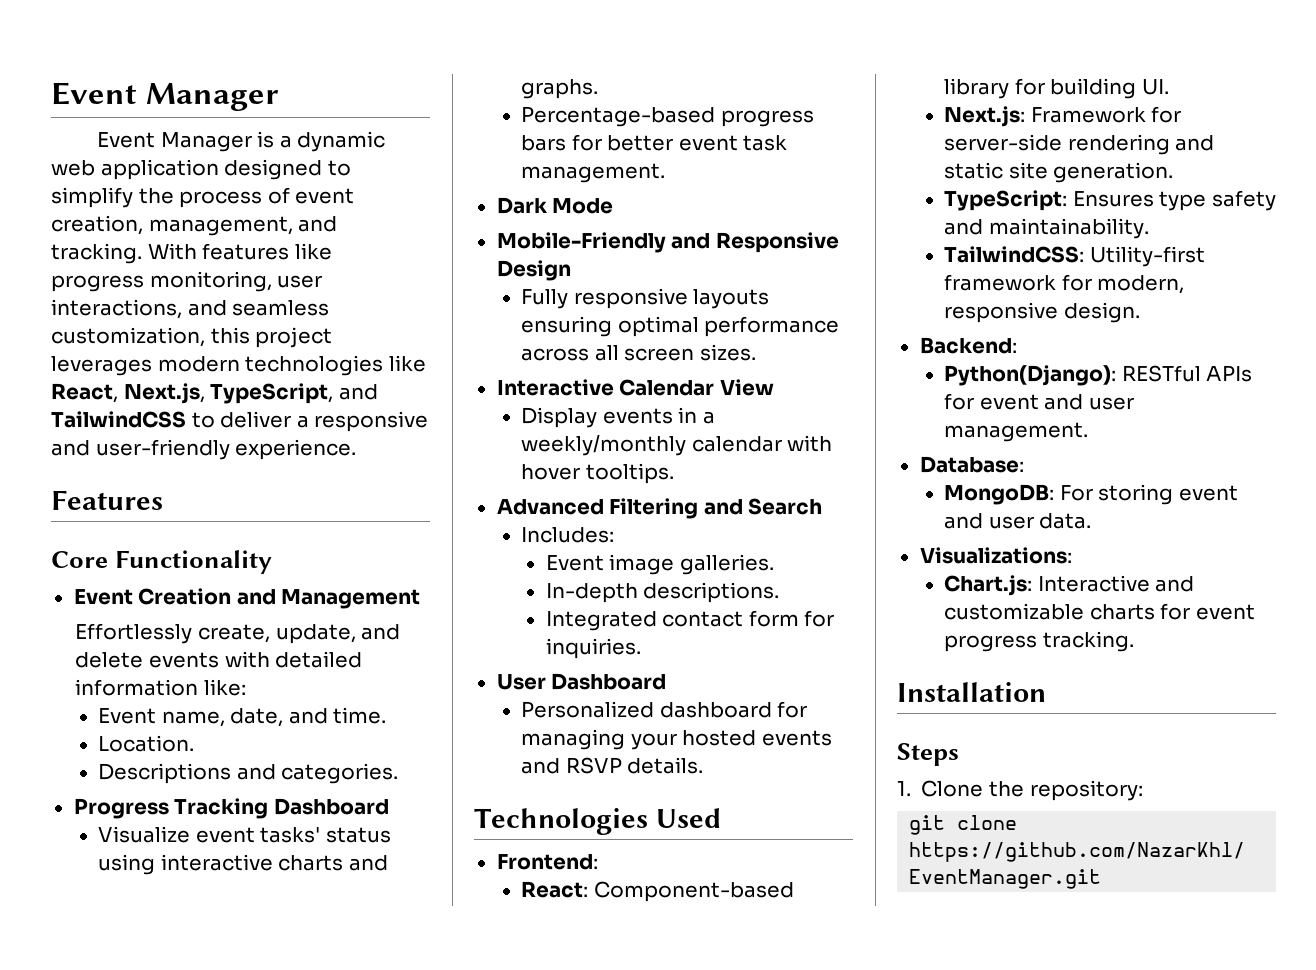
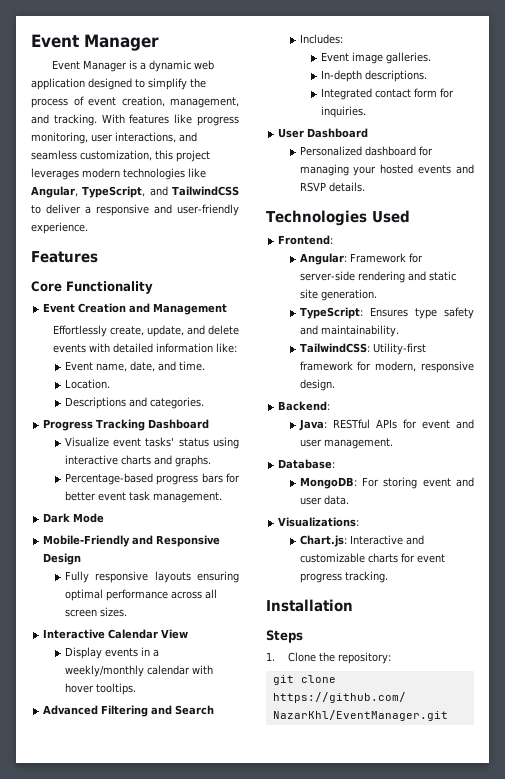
- With features like progress monitoring, user interactions, and seamless customization, this project leverages modern technologies like React, Next.js, TypeScript, and TailwindCSS to deliver a responsive and user-friendly experience.
+ With features like progress monitoring, user interactions, and seamless customization, this project leverages modern technologies like Angular, TypeScript, and TailwindCSS to deliver a responsive and user-friendly experience.
- React: Component-based library for building UI.
- Next.js: Framework for server-side rendering and static site generation.
+ Angular: Framework for server-side rendering and static site generation.
- Python(Django): RESTful APIs for event and user management.
+ Java: RESTful APIs for event and user management.

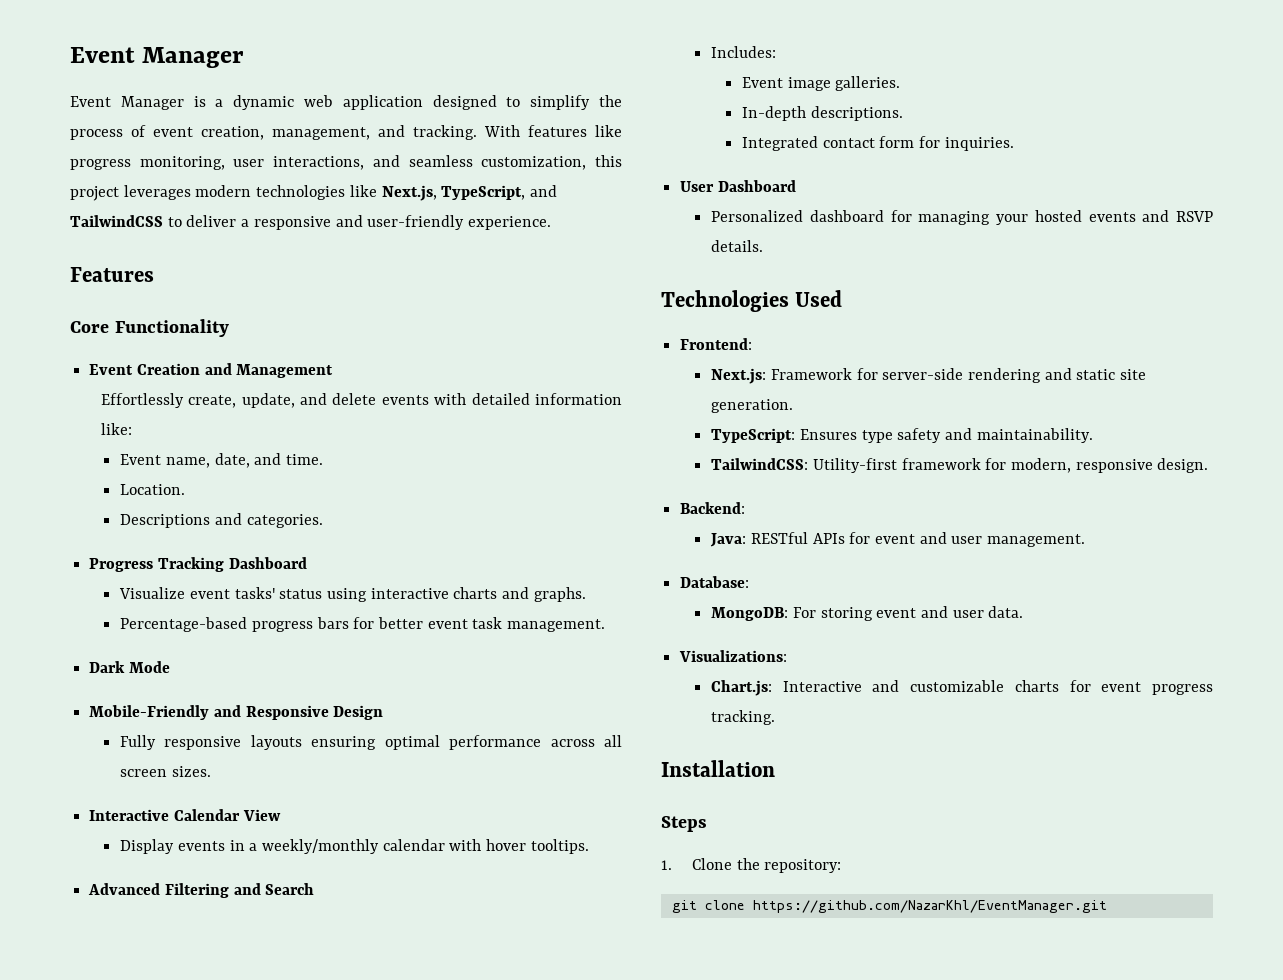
- With features like progress monitoring, user interactions, and seamless customization, this project leverages modern technologies like Angular, TypeScript, and TailwindCSS to deliver a responsive and user-friendly experience.
+ With features like progress monitoring, user interactions, and seamless customization, this project leverages modern technologies like Next.js, TypeScript, and TailwindCSS to deliver a responsive and user-friendly experience.
- Angular: Framework for server-side rendering and static site generation.
+ Next.js: Framework for server-side rendering and static site generation.

